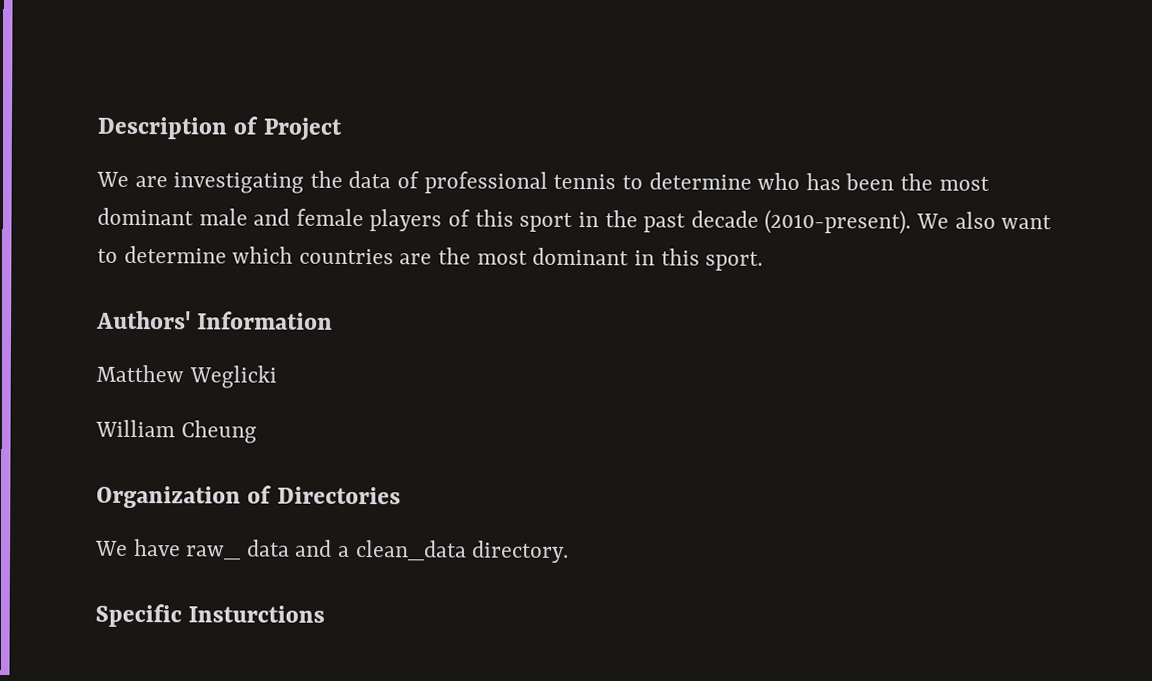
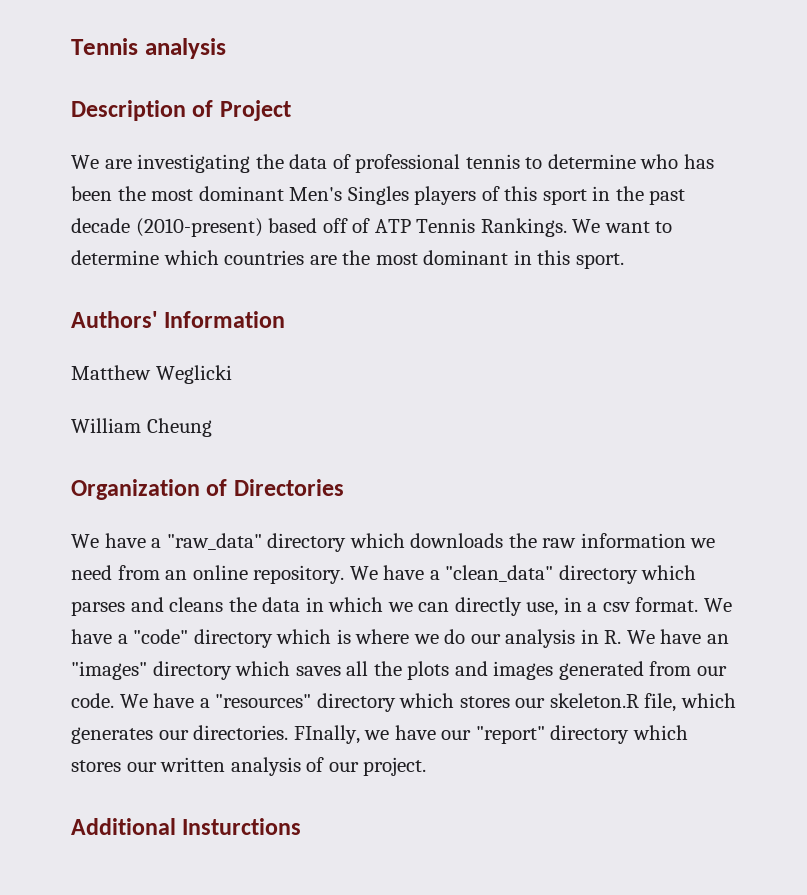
+ Tennis analysis
- We are investigating the data of professional tennis to determine who has been the most dominant male and female players of this sport in the past decade (2010-present). We also want to determine which countries are the most dominant in this sport.
+ We are investigating the data of professional tennis to determine who has been the most dominant Men's Singles players of this sport in the past decade (2010-present) based off of ATP Tennis Rankings. We want to determine which countries are the most dominant in this sport.
- We have raw_ data and a clean_data directory.
- Specific Insturctions
+ We have a "raw_data" directory which downloads the raw information we need from an online repository. We have a "clean_data" directory which parses and cleans the data in which we can directly use, in a csv format. We have a "code" directory which is where we do our analysis in R. We have an "images" directory which saves all the plots and images generated from our code. We have a "resources" directory which stores our skeleton.R file, which generates our directories. FInally, we have our "report" directory which stores our written analysis of our project.
+ Additional Insturctions

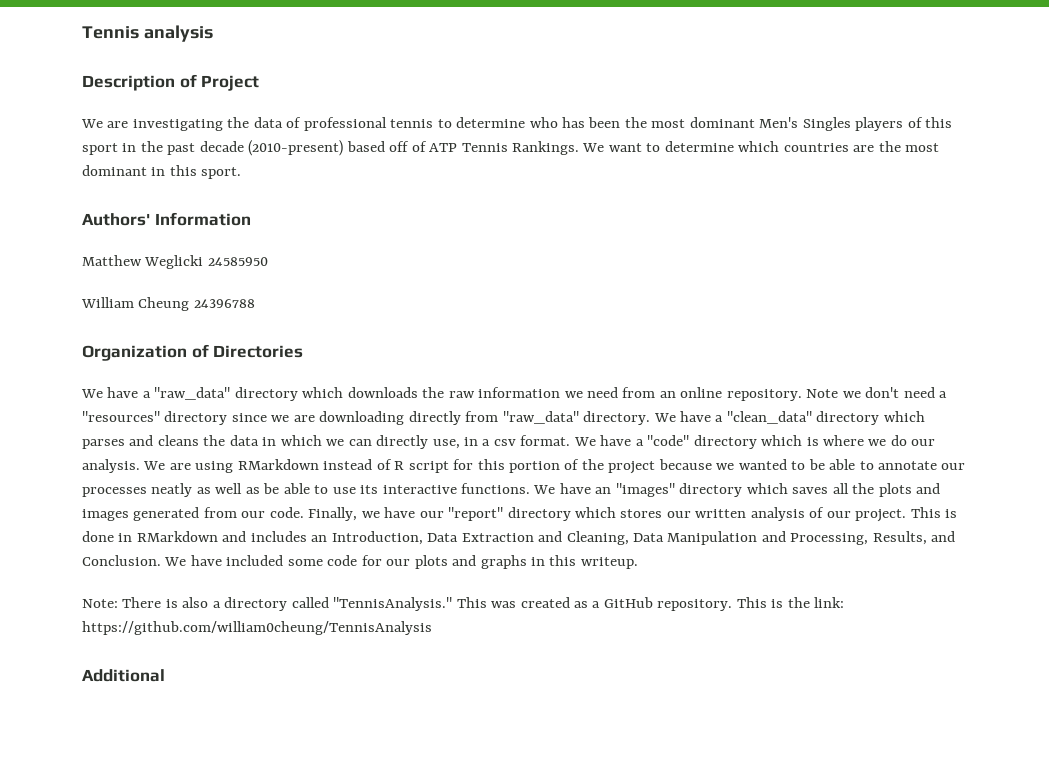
- Matthew Weglicki
+ Matthew Weglicki 24585950
- William Cheung
+ William Cheung 24396788
+ Note we don't need a "resources" directory since we are downloading directly from "raw_data" directory.
- We have a "code" directory which is where we do our analysis in R. We have an "images" directory which saves all the plots and images generated from our code.
+ We have a "code" directory which is where we do our analysis. We are using RMarkdown instead of R script for this portion of the project because we wanted to be able to annotate our processes neatly as well as be able to use its interactive functions. We have an "images" directory which saves all the plots and images generated from our code.
- We have a "resources" directory which stores our skeleton.R file, which generates our directories. FInally, we have our "report" directory which stores our written analysis of our project.
+ Finally, we have our "report" directory which stores our written analysis of our project. This is done in RMarkdown and includes an Introduction, Data Extraction and Cleaning, Data Manipulation and Processing, Results, and Conclusion. We have included some code for our plots and graphs in this writeup.
+ Note: There is also a directory called "TennisAnalysis." This was created as a GitHub repository. This is the link: https://github.com/william0cheung/TennisAnalysis
- Additional Insturctions
+ Additional

